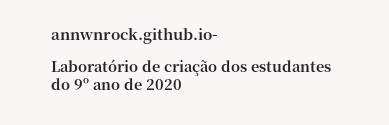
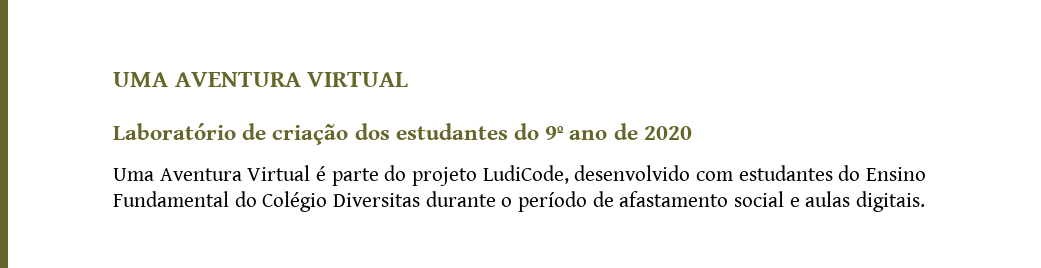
- annwnrock.github.io-
+ UMA AVENTURA VIRTUAL
+ Uma Aventura Virtual é parte do projeto LudiCode, desenvolvido com estudantes do Ensino Fundamental do Colégio Diversitas durante o período de afastamento social e aulas digitais.

